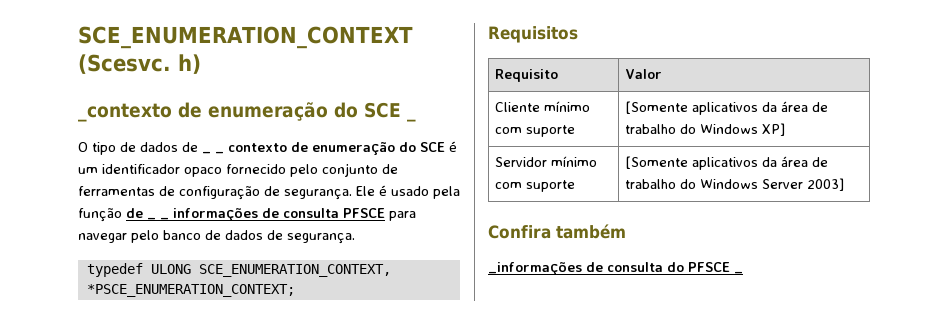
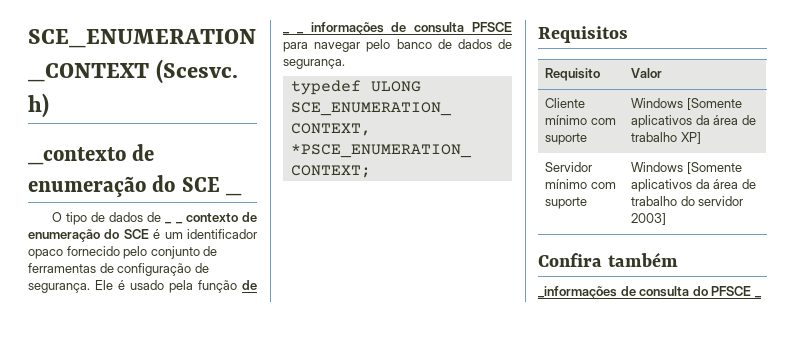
- Cliente mínimo com suporte | [Somente aplicativos da área de trabalho do Windows XP]
- Servidor mínimo com suporte | [Somente aplicativos da área de trabalho do Windows Server 2003]
+ Cliente mínimo com suporte | Windows [Somente aplicativos da área de trabalho XP]
+ Servidor mínimo com suporte | Windows [Somente aplicativos da área de trabalho do servidor 2003]

